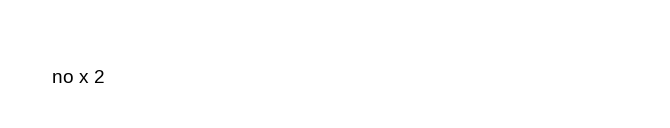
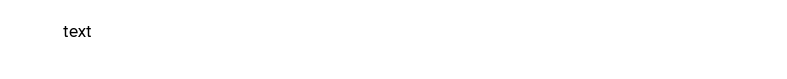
- no x 2
+ text

